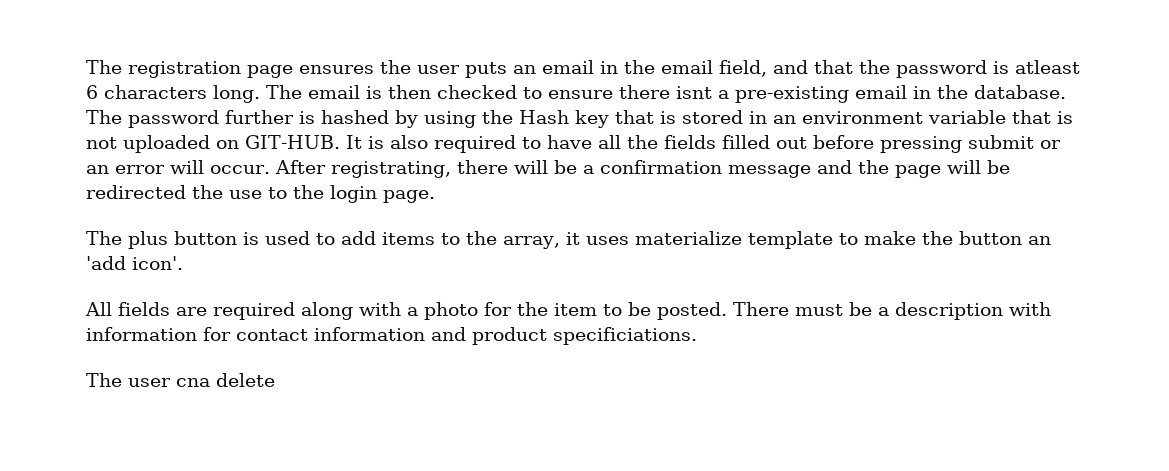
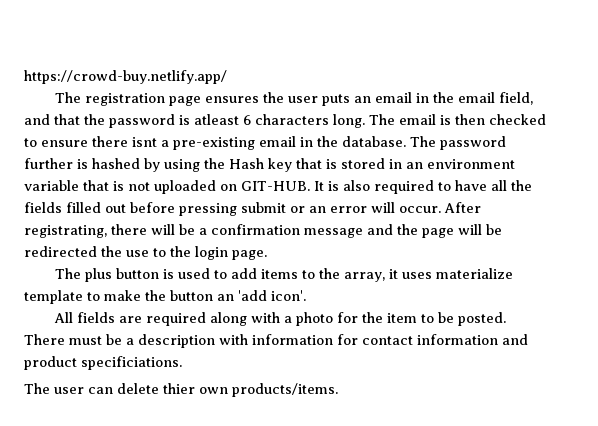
+ https://crowd-buy.netlify.app/
- The user cna delete
+ The user can delete thier own products/items.

